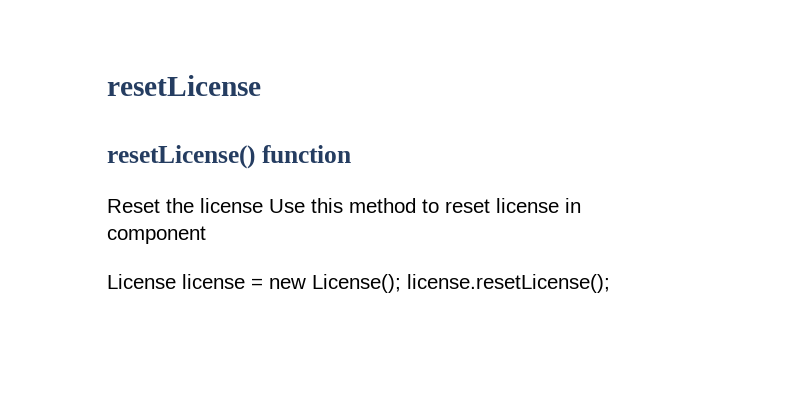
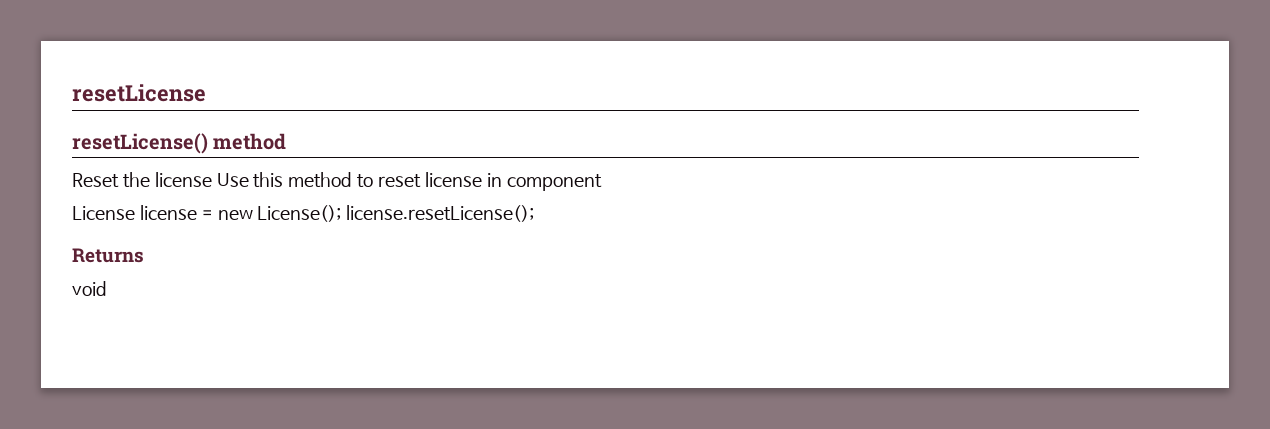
- resetLicense() function
+ resetLicense() method
+ Returns
+ void

